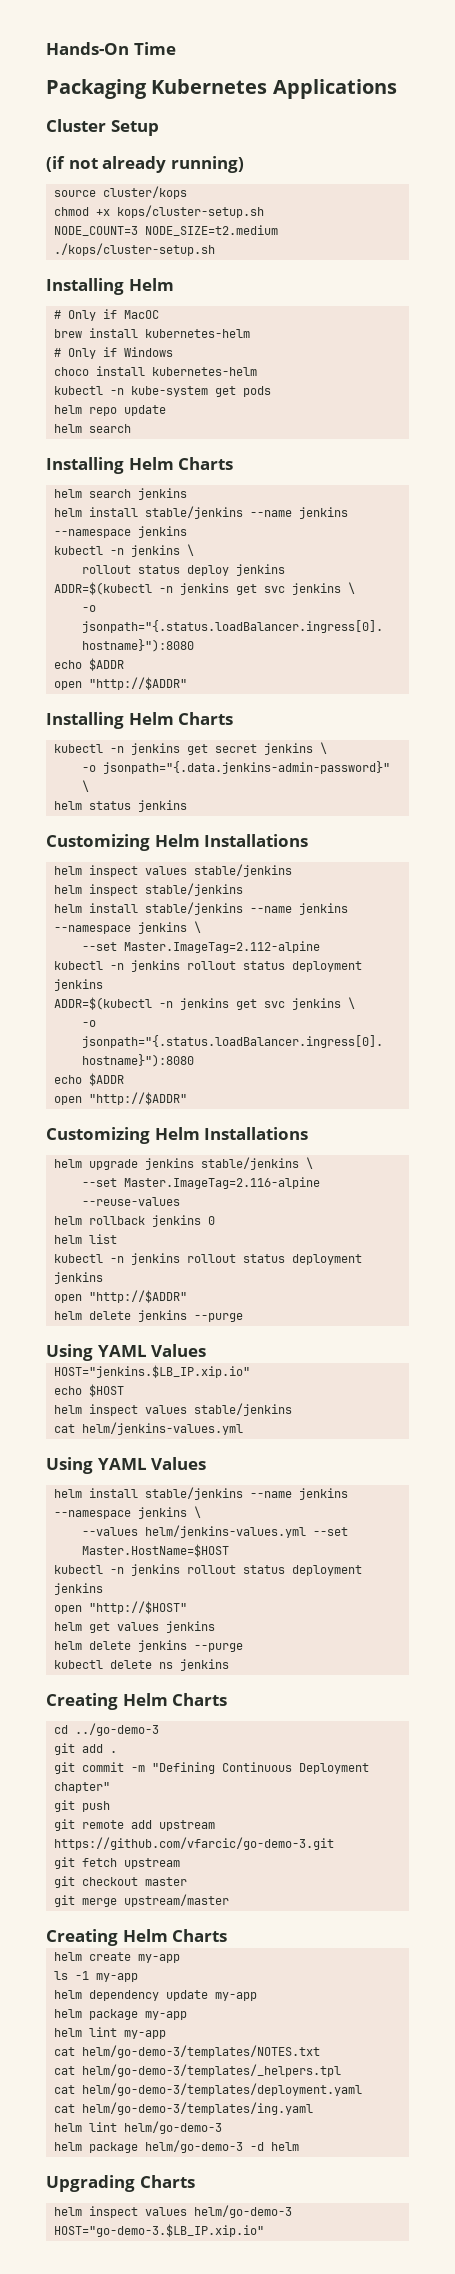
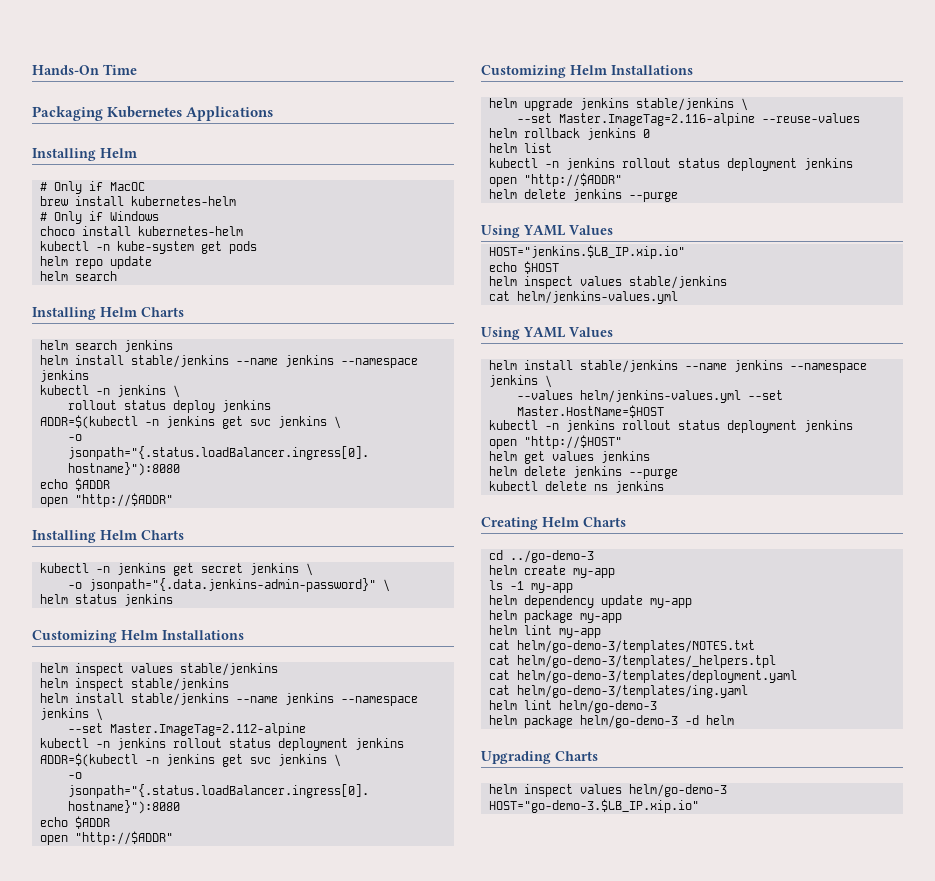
- Cluster Setup
- (if not already running)
- source cluster/kops
- chmod +x kops/cluster-setup.sh
- NODE_COUNT=3 NODE_SIZE=t2.medium ./kops/cluster-setup.sh
- git add .
- git commit -m "Defining Continuous Deployment chapter"
- git push
- git remote add upstream https://github.com/vfarcic/go-demo-3.git
- git fetch upstream
- git checkout master
- git merge upstream/master
- Creating Helm Charts

